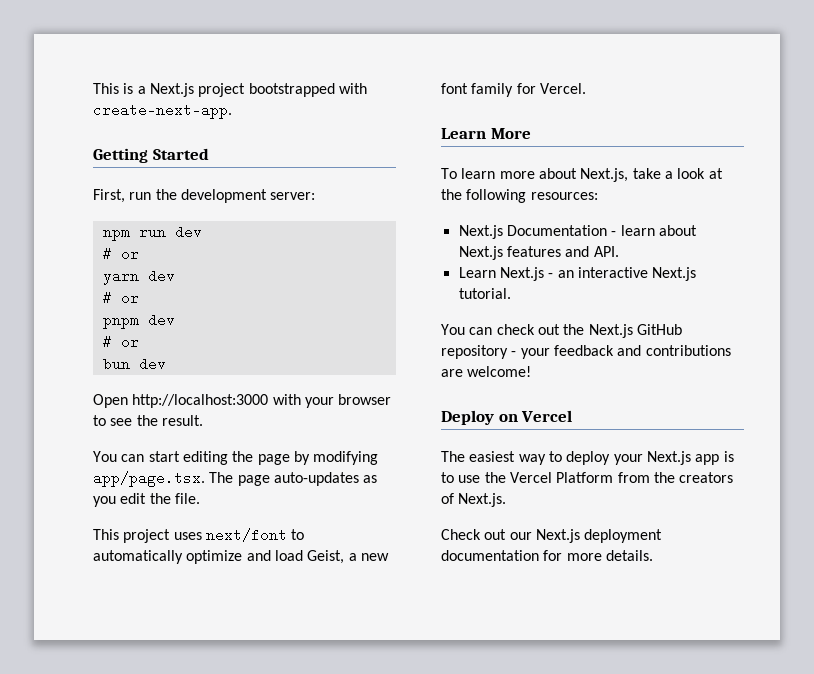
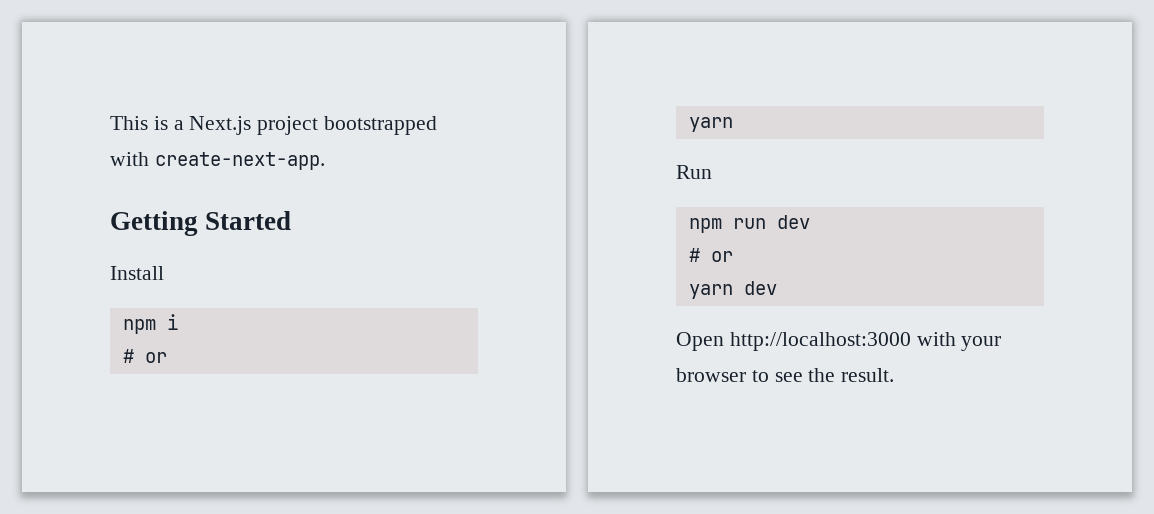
- First, run the development server:
+ Install
+ npm i
+ # or
+ yarn
+ Run
  yarn dev
- # or
- pnpm dev
- # or
- bun dev
- You can start editing the page by modifying app/page.tsx. The page auto-updates as you edit the file.
- This project uses next/font to automatically optimize and load Geist, a new font family for Vercel.
- Learn More
- To learn more about Next.js, take a look at the following resources:
- Next.js Documentation - learn about Next.js features and API.
- Learn Next.js - an interactive Next.js tutorial.
- You can check out the Next.js GitHub repository - your feedback and contributions are welcome!
- Deploy on Vercel
- The easiest way to deploy your Next.js app is to use the Vercel Platform from the creators of Next.js.
- Check out our Next.js deployment documentation for more details.

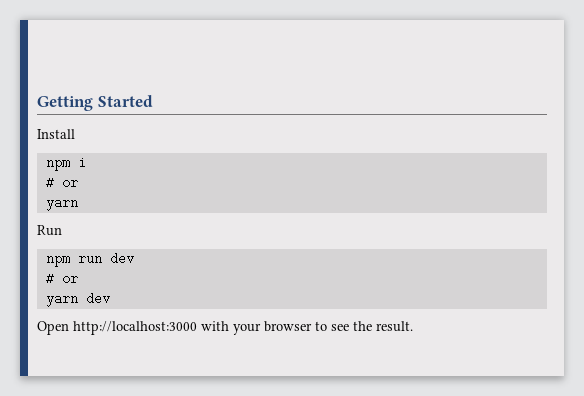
- This is a Next.js project bootstrapped with create-next-app.

